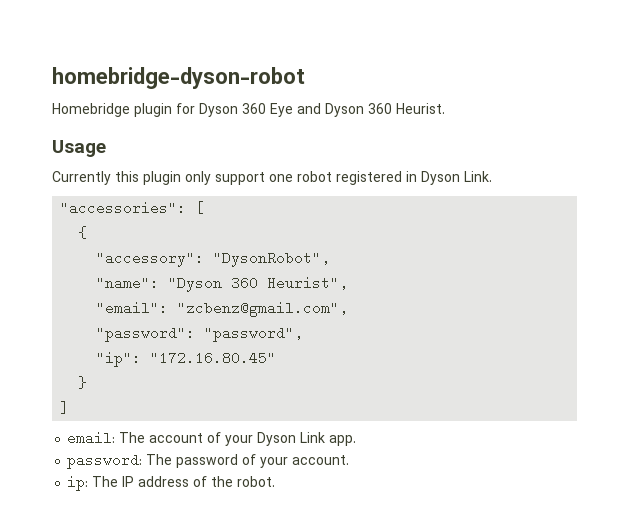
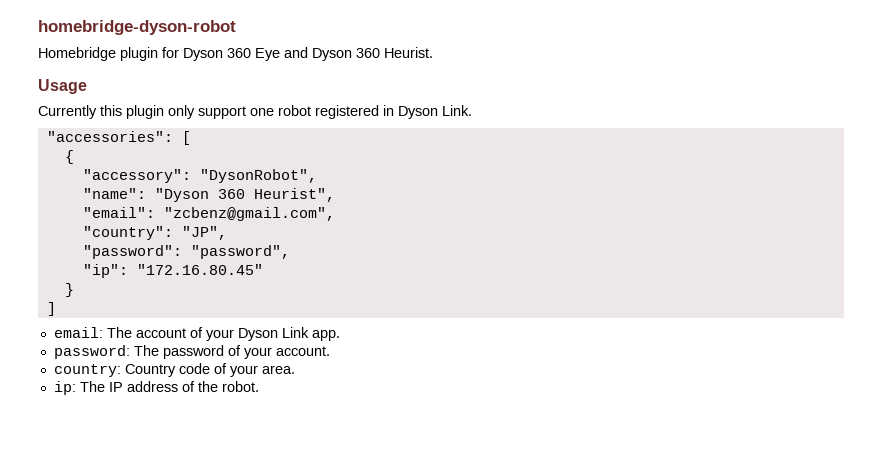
+ "country": "JP",
+ country: Country code of your area.

